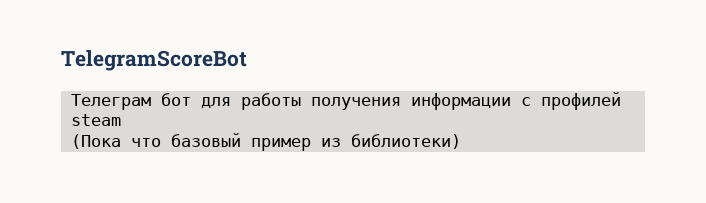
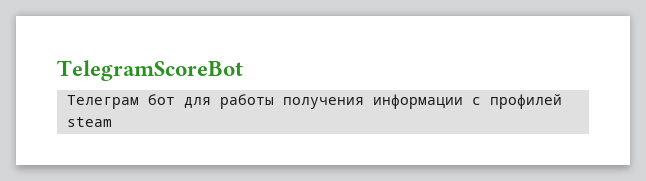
- (Пока что базовый пример из библиотеки)

